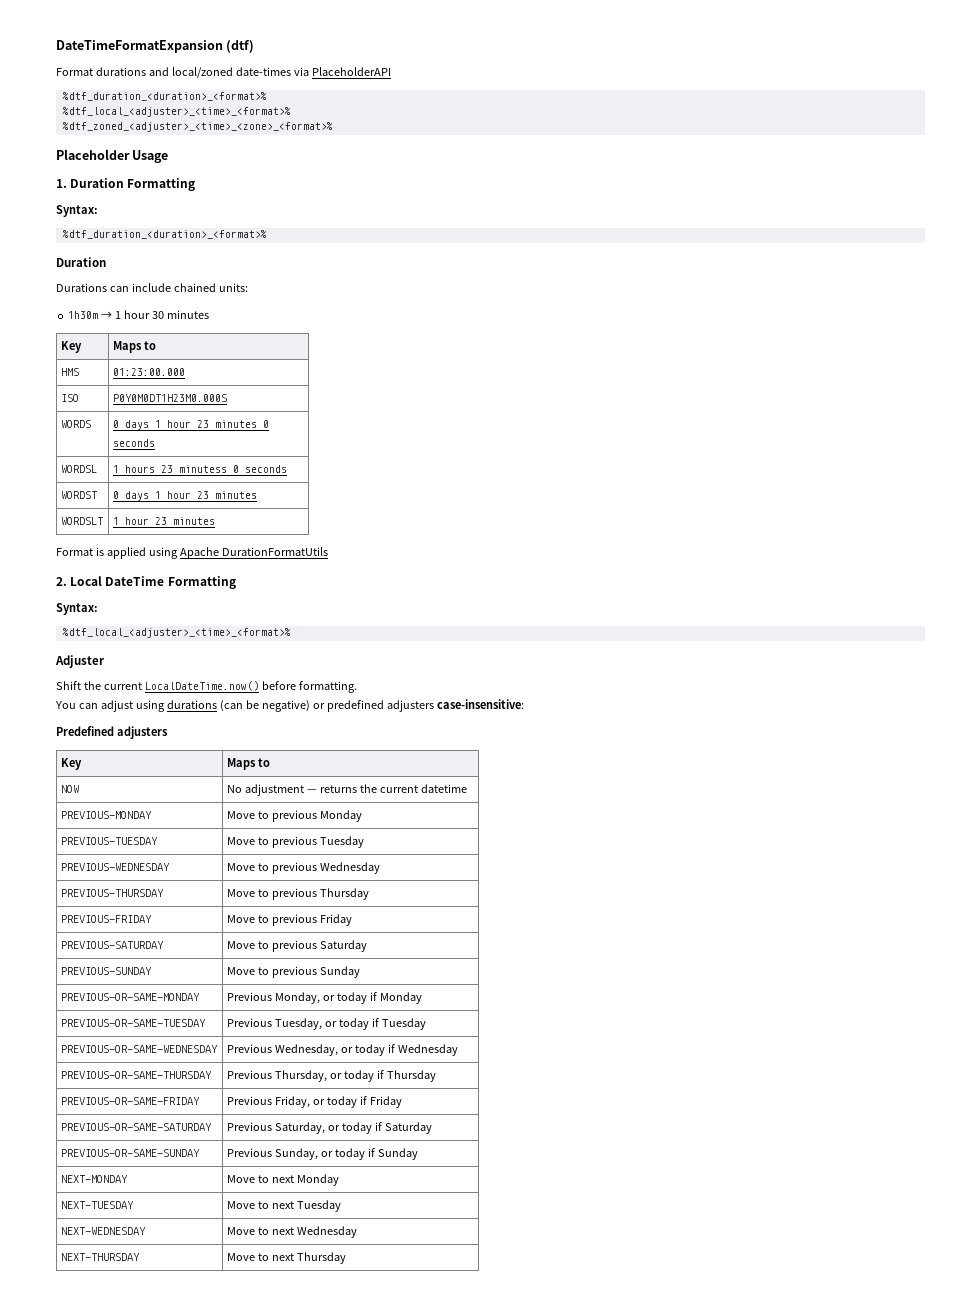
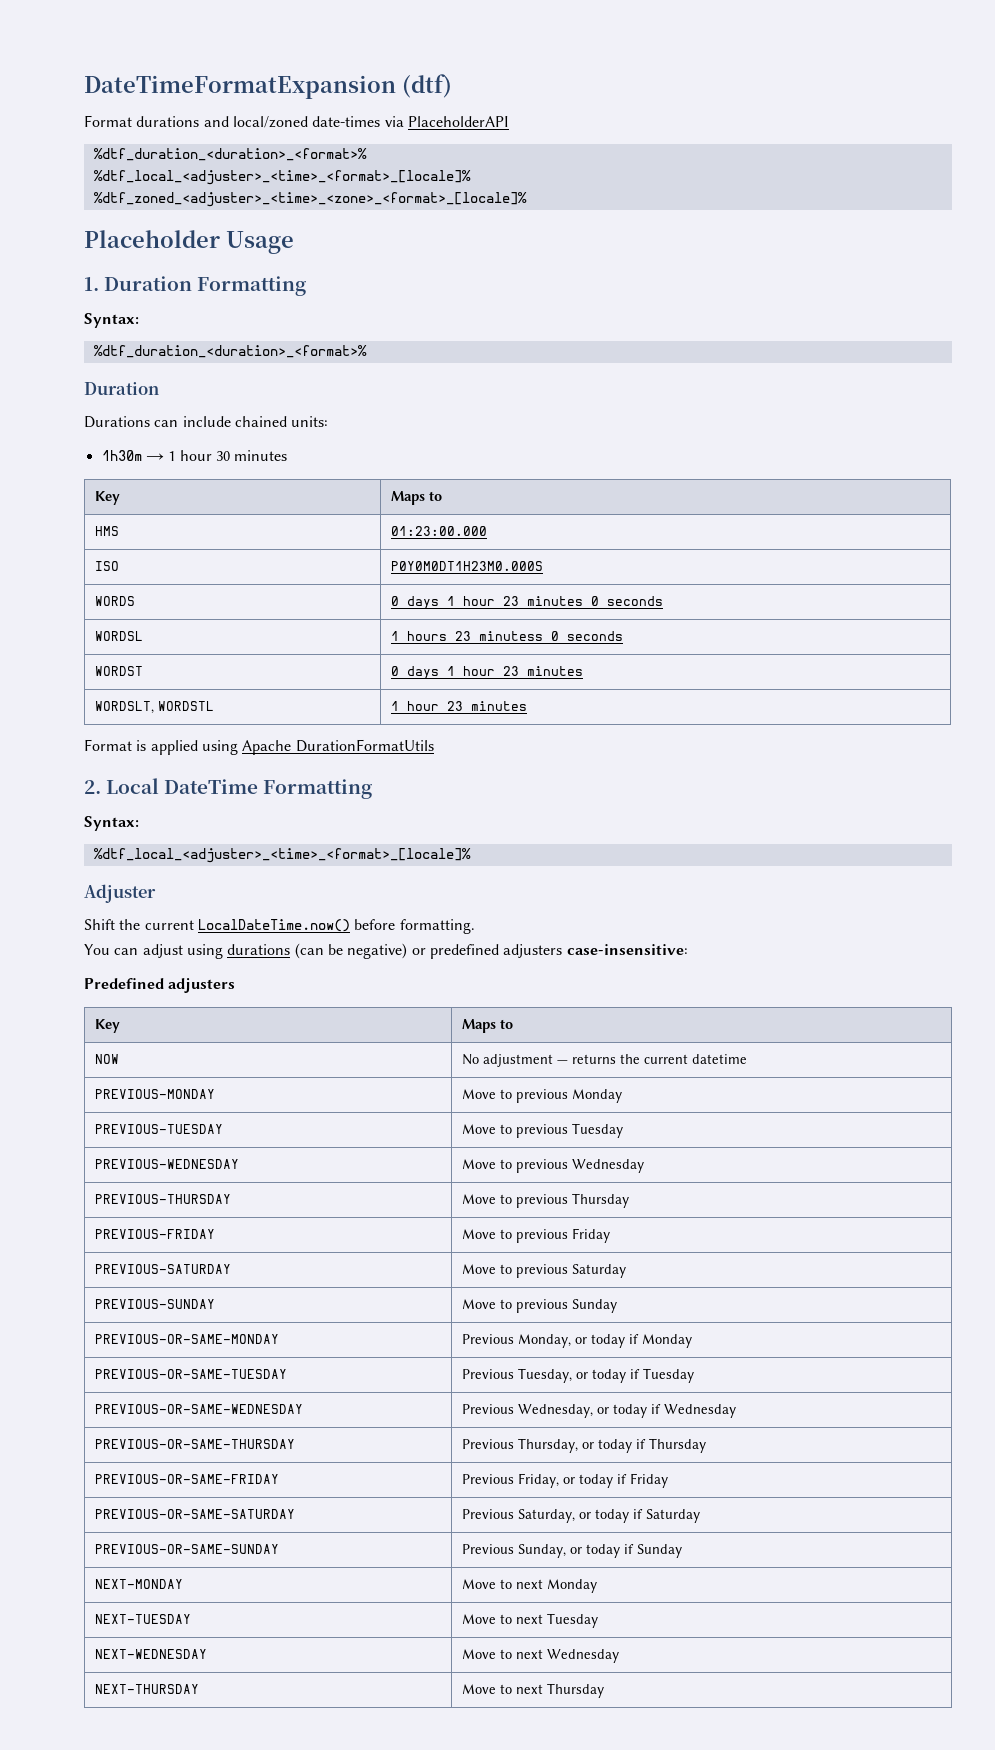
  Format durations and local/zoned date-times via PlaceholderAPI
  %dtf_duration_<duration>_<format>%
- %dtf_local_<adjuster>_<time>_<format>%
- %dtf_zoned_<adjuster>_<time>_<zone>_<format>%
+ %dtf_local_<adjuster>_<time>_<format>_[locale]%
+ %dtf_zoned_<adjuster>_<time>_<zone>_<format>_[locale]%
- WORDSLT | 1 hour 23 minutes
+ WORDSLT, WORDSTL | 1 hour 23 minutes
  2. Local DateTime Formatting
  Syntax:
- %dtf_local_<adjuster>_<time>_<format>%
+ %dtf_local_<adjuster>_<time>_<format>_[locale]%

